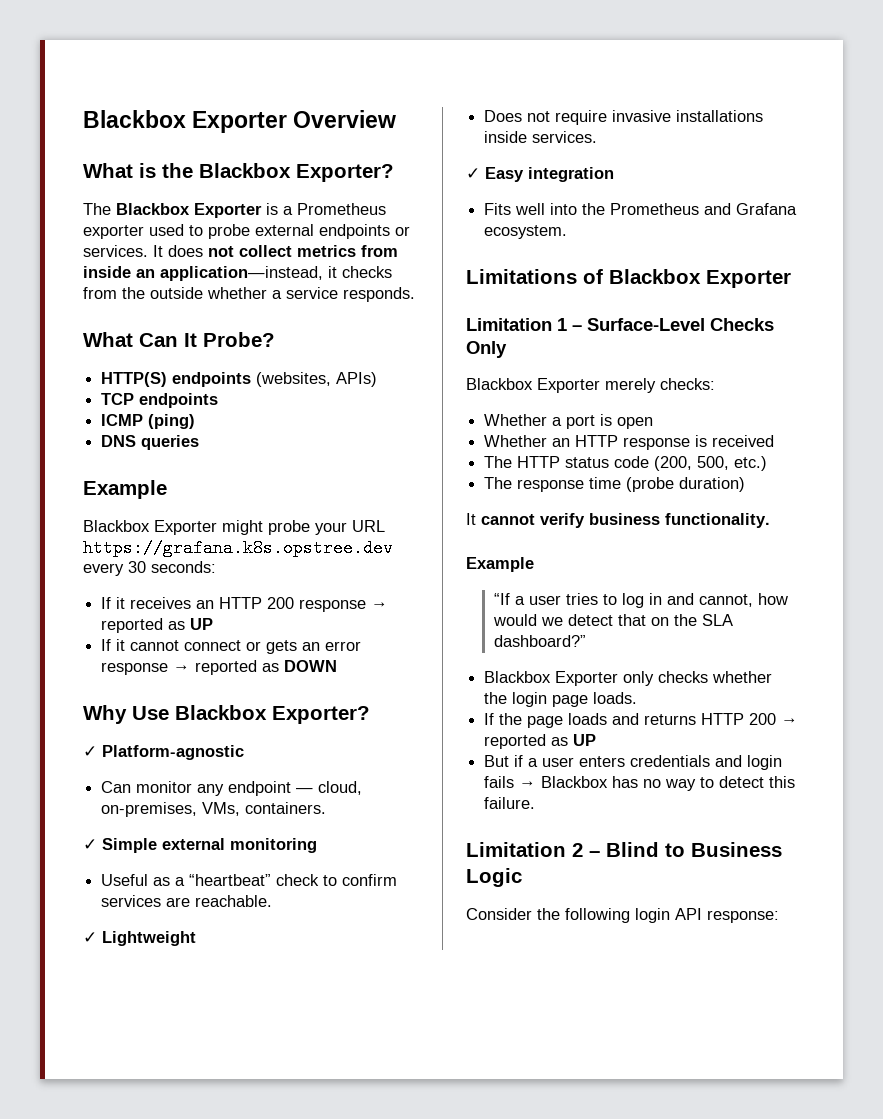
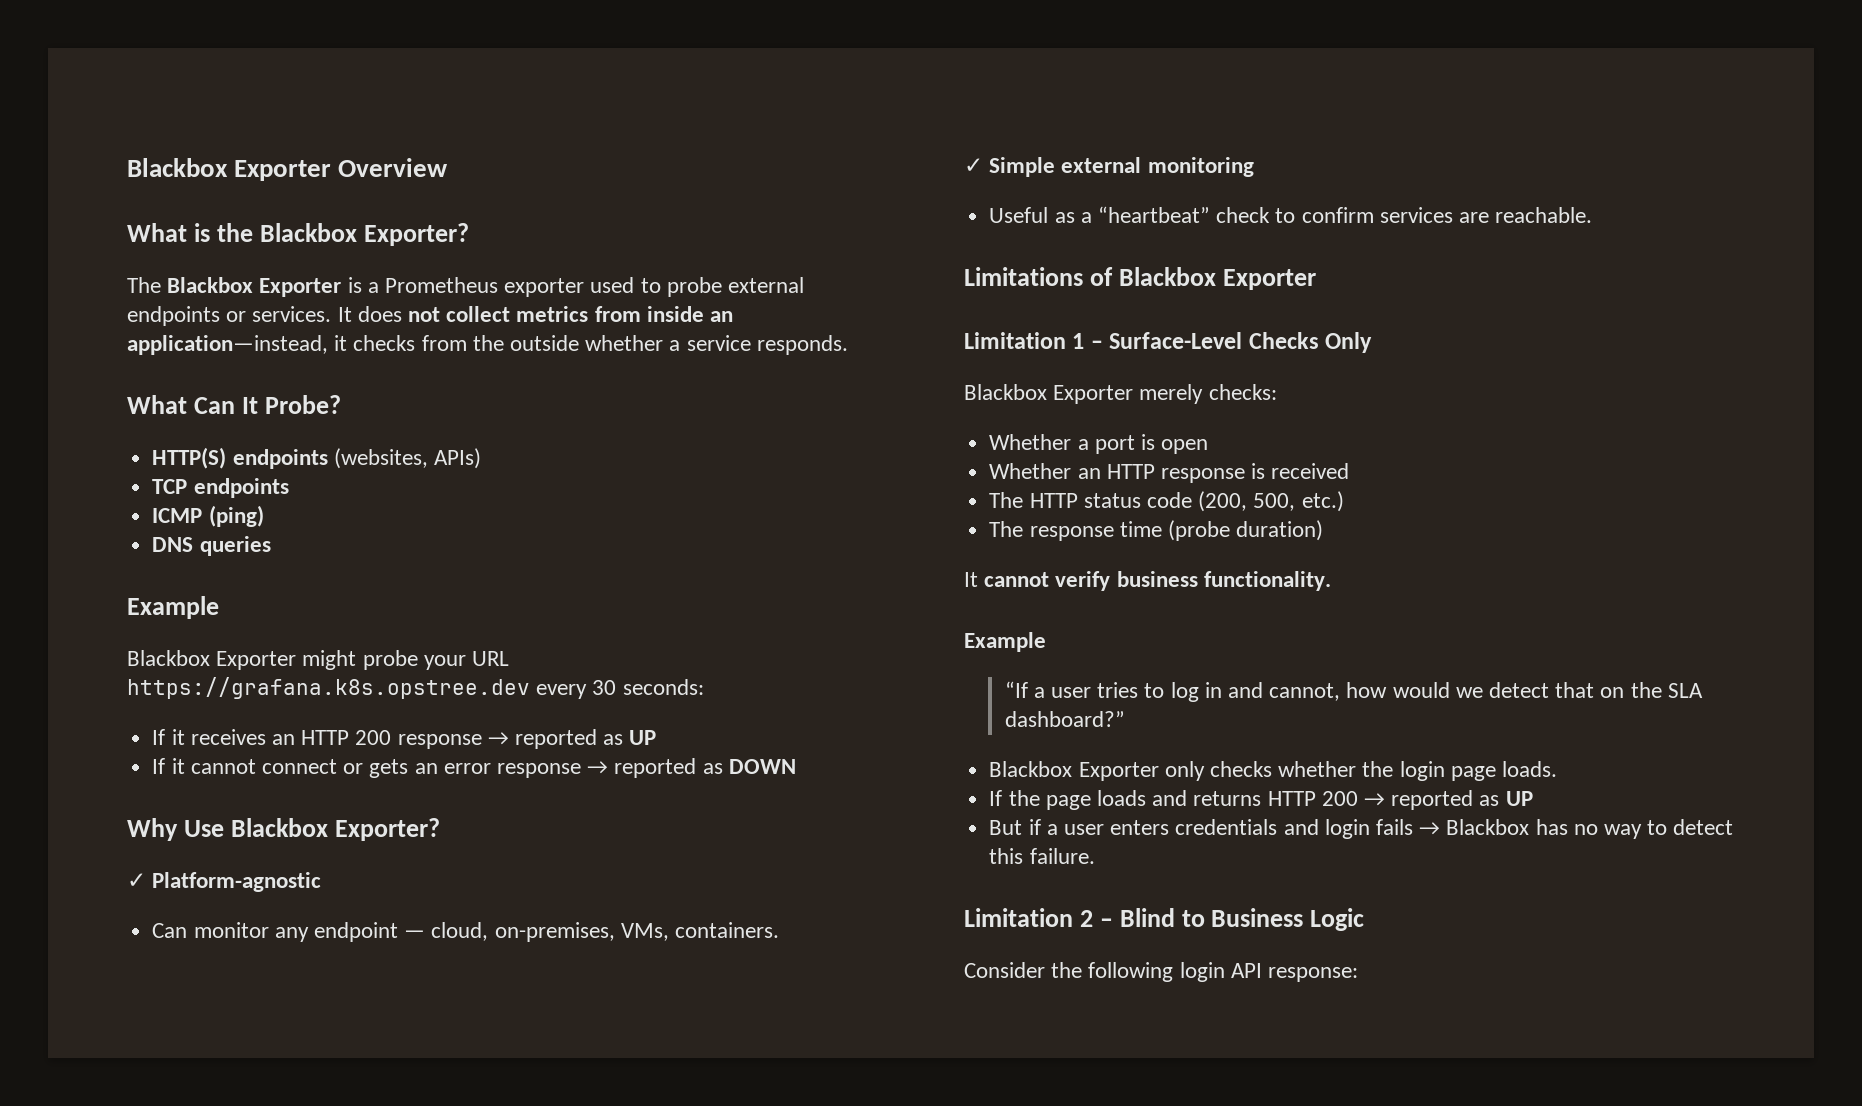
- ✓ Lightweight
- Does not require invasive installations inside services.
- ✓ Easy integration
- Fits well into the Prometheus and Grafana ecosystem.

